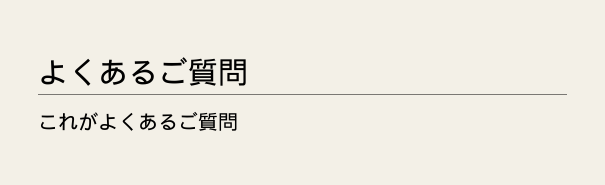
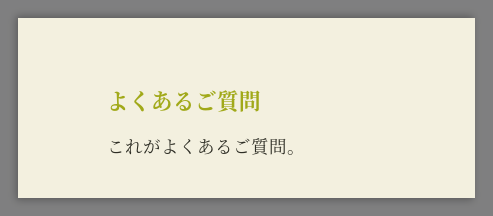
- これがよくあるご質問
+ これがよくあるご質問。

